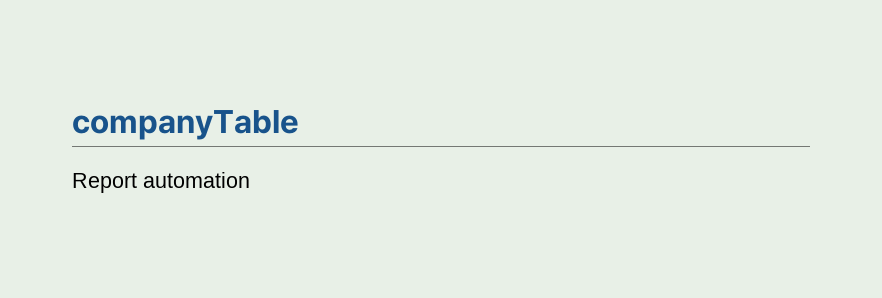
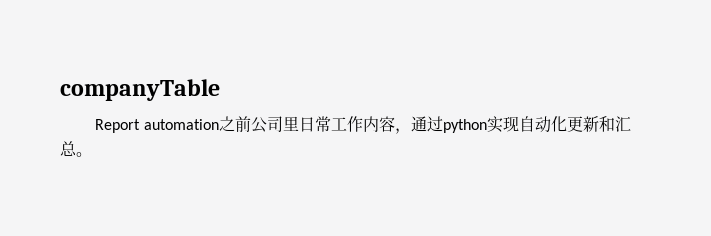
- Report automation
+ Report automation之前公司里日常工作内容，通过python实现自动化更新和汇总。

